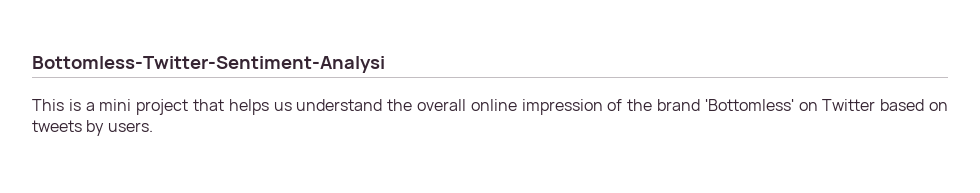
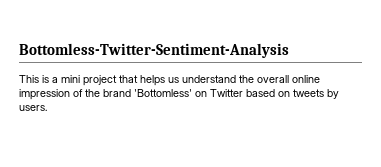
- Bottomless-Twitter-Sentiment-Analysi
+ Bottomless-Twitter-Sentiment-Analysis

